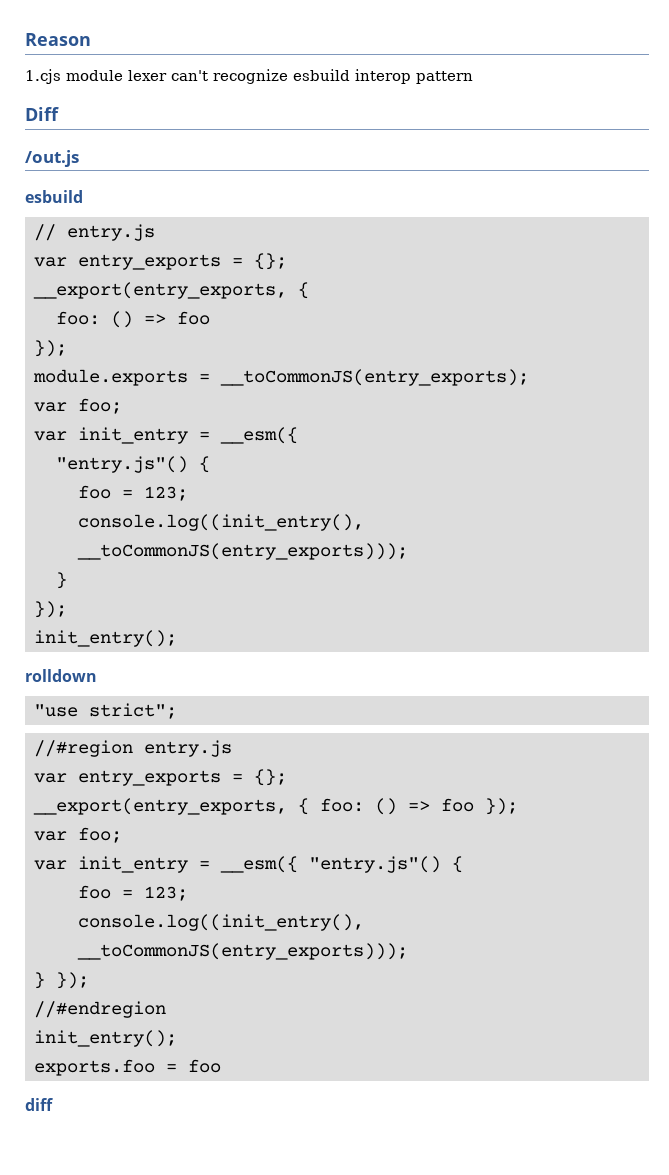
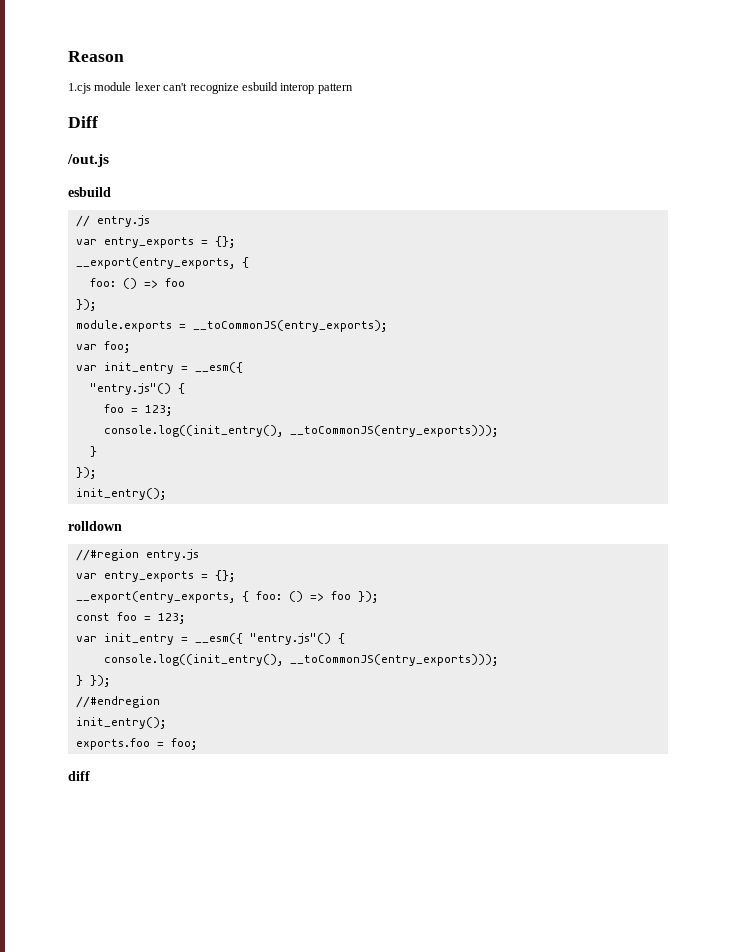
- "use strict";
  __export(entry_exports, { foo: () => foo });
- var foo;
+ const foo = 123;
  var init_entry = __esm({ "entry.js"() {
- foo = 123;
- exports.foo = foo
+ exports.foo = foo;

